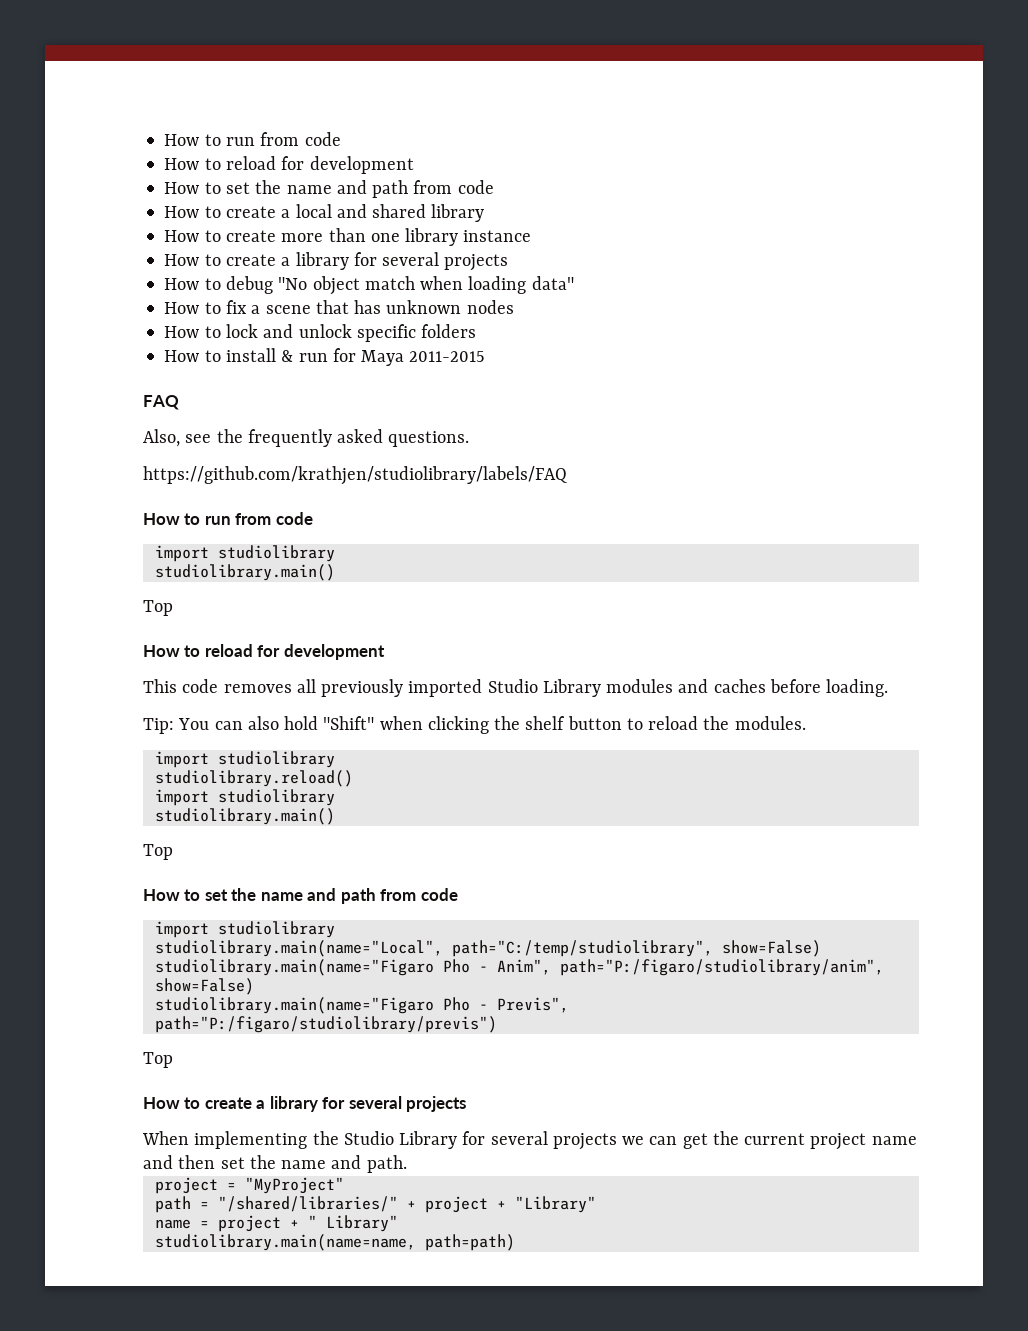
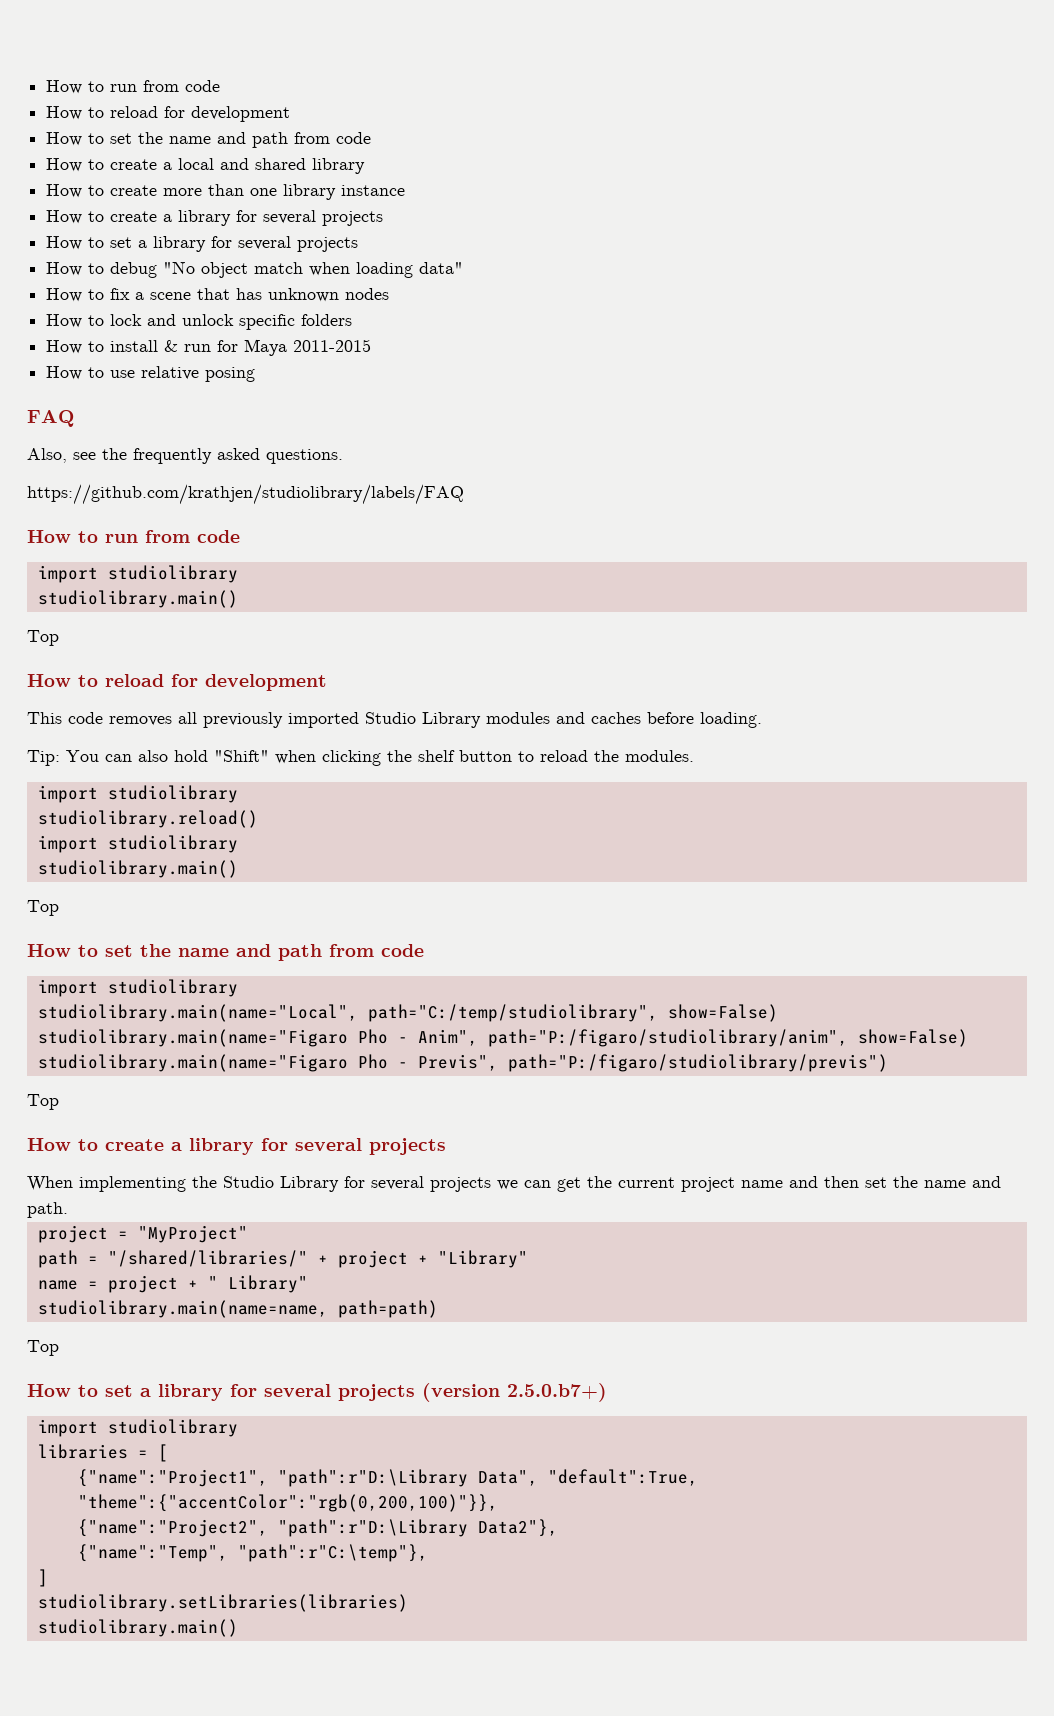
  How to create more than one library instance
  How to create a library for several projects
+ How to set a library for several projects
+ How to use relative posing
  studiolibrary.main(name=name, path=path)
+ Top
+ How to set a library for several projects (version 2.5.0.b7+)
+ import studiolibrary
+ libraries = [
+ {"name":"Project1", "path":r"D:\Library Data", "default":True, "theme":{"accentColor":"rgb(0,200,100)"}},
+ {"name":"Project2", "path":r"D:\Library Data2"},
+ {"name":"Temp", "path":r"C:\temp"},
+ ]
+ studiolibrary.setLibraries(libraries)
+ studiolibrary.main()

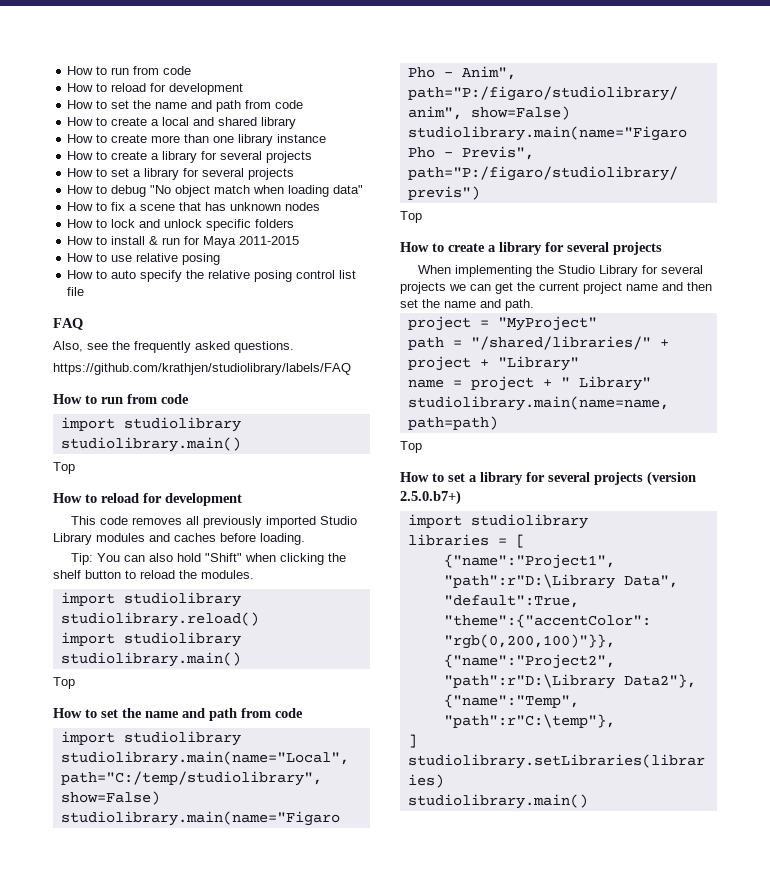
+ How to auto specify the relative posing control list file

